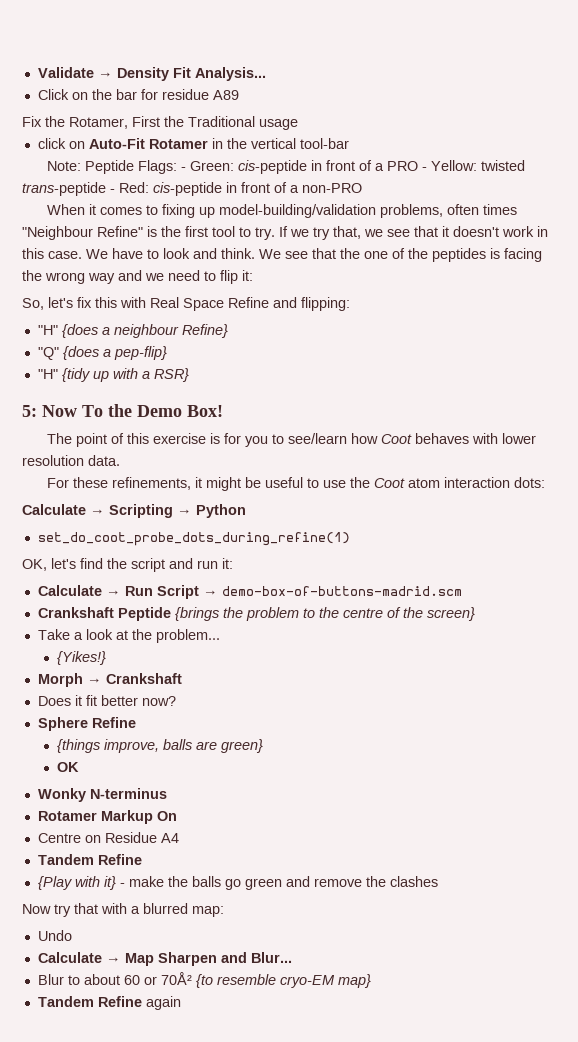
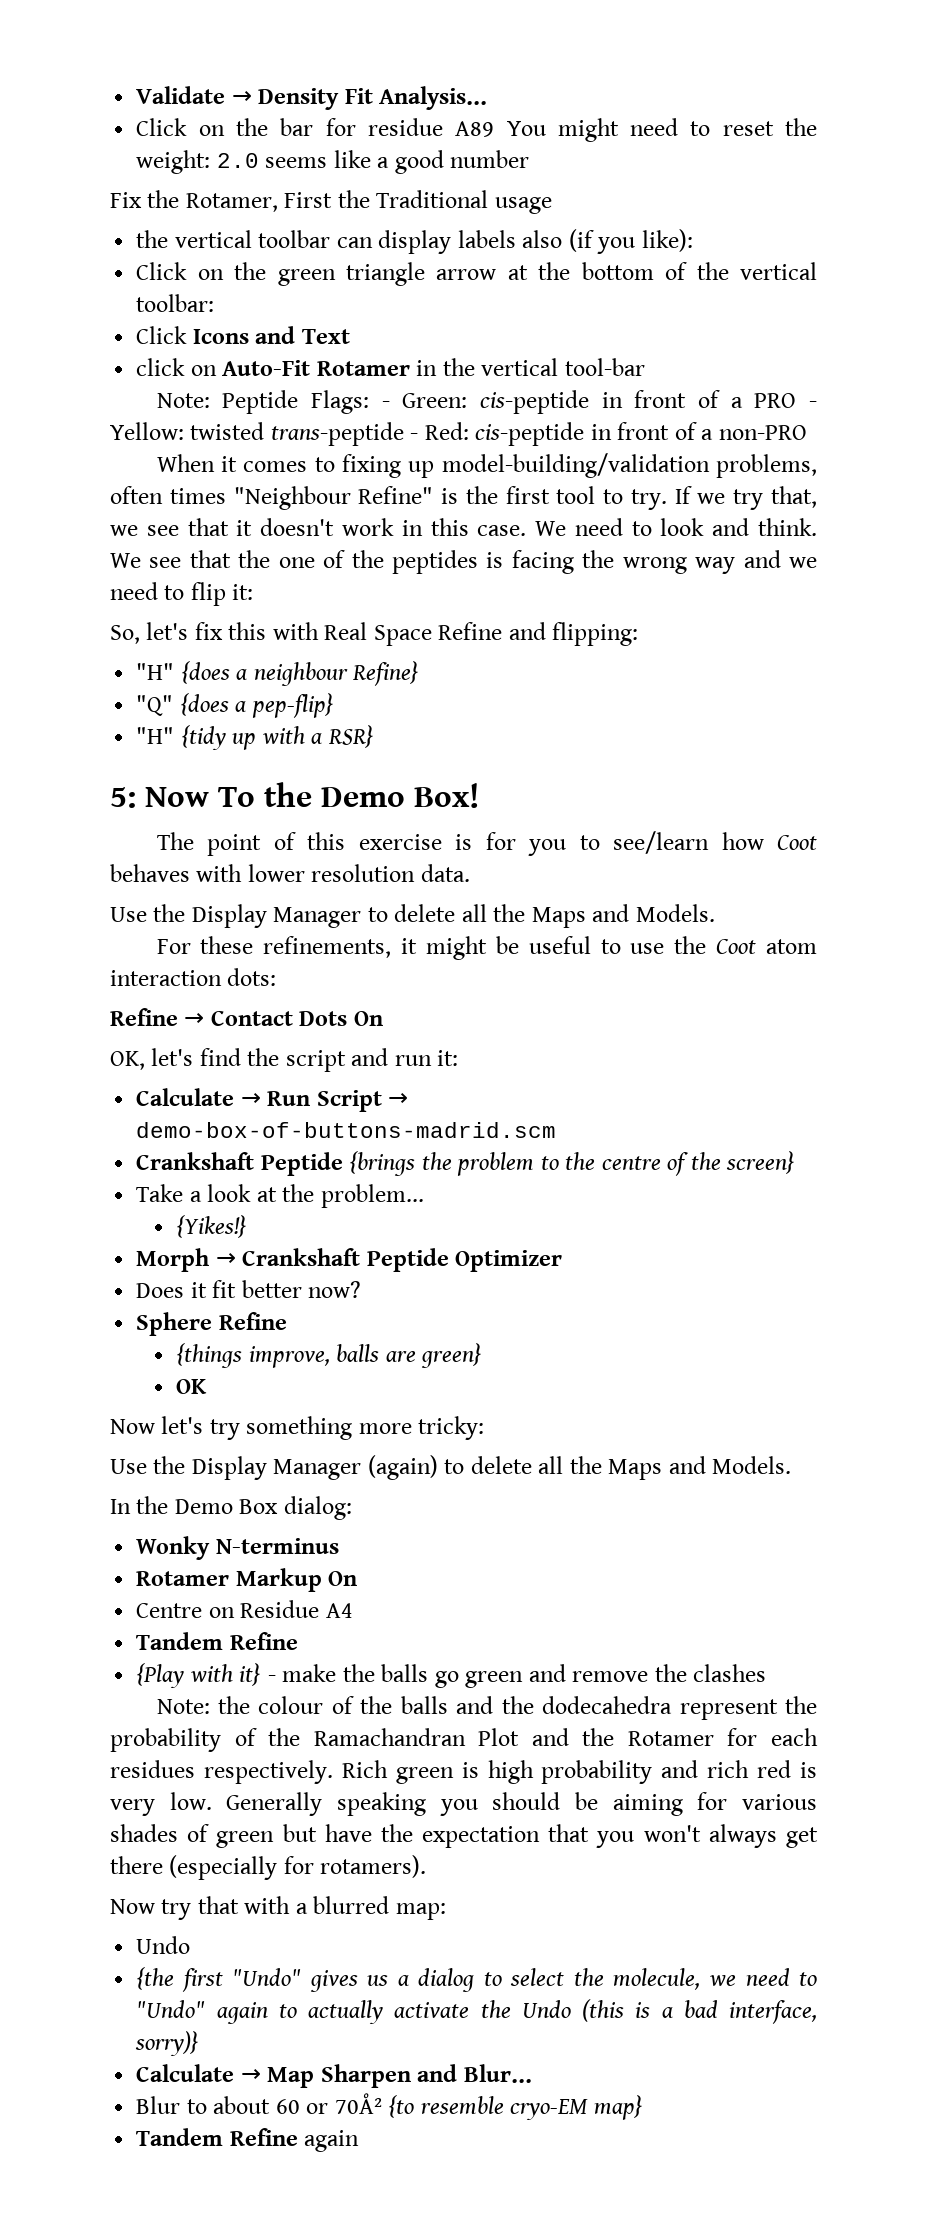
- Click on the bar for residue A89
+ Click on the bar for residue A89 You might need to reset the weight: 2.0 seems like a good number
+ the vertical toolbar can display labels also (if you like):
+ Click on the green triangle arrow at the bottom of the vertical toolbar:
+ Click Icons and Text
- We have to look and think.
+ We need to look and think.
+ Use the Display Manager to delete all the Maps and Models.
- Calculate → Scripting → Python
- set_do_coot_probe_dots_during_refine(1)
+ Refine → Contact Dots On
- Morph → Crankshaft
+ Morph → Crankshaft Peptide Optimizer
+ Now let's try something more tricky:
+ Use the Display Manager (again) to delete all the Maps and Models.
+ In the Demo Box dialog:
+ Note: the colour of the balls and the dodecahedra represent the probability of the Ramachandran Plot and the Rotamer for each residues respectively. Rich green is high probability and rich red is very low. Generally speaking you should be aiming for various shades of green but have the expectation that you won't always get there (especially for rotamers).
+ {the first "Undo" gives us a dialog to select the molecule, we need to "Undo" again to actually activate the Undo (this is a bad interface, sorry)}

